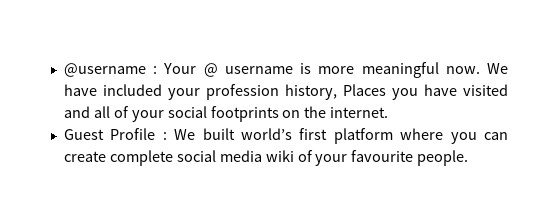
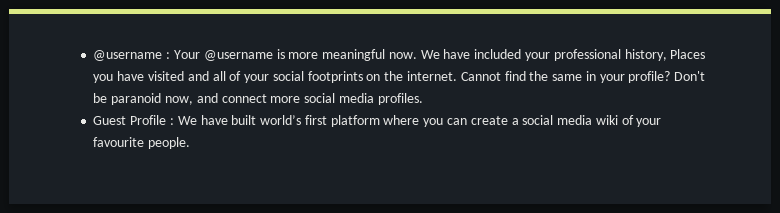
- @username : Your @ username is more meaningful now.
+ @username : Your @username is more meaningful now.
- We have included your profession history, Places you have visited and all of your social footprints on the internet.
+ We have included your professional history, Places you have visited and all of your social footprints on the internet. Cannot find the same in your profile? Don't be paranoid now, and connect more social media profiles.
- Guest Profile : We built world’s first platform where you can create complete social media wiki of your favourite people.
+ Guest Profile : We have built world’s first platform where you can create a social media wiki of your favourite people.

